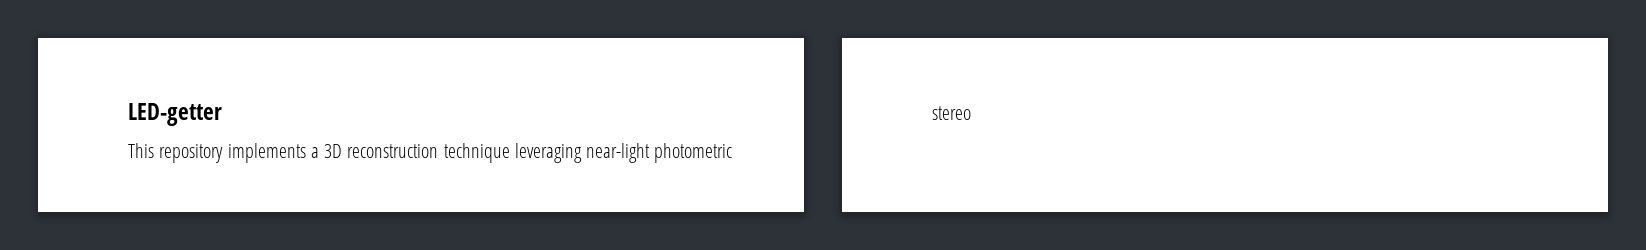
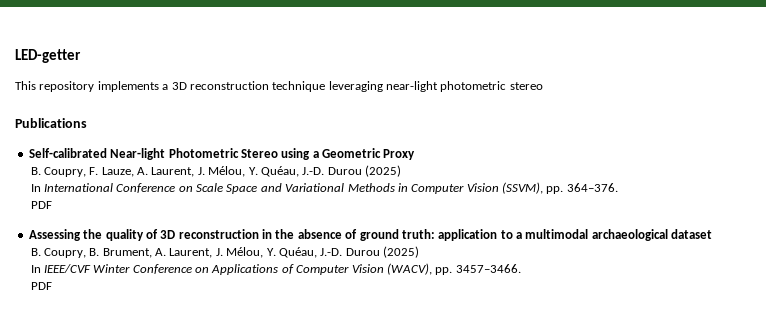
+ Publications
+ Self-calibrated Near-light Photometric Stereo using a Geometric Proxy
+ B. Coupry, F. Lauze, A. Laurent, J. Mélou, Y. Quéau, J.-D. Durou (2025)
+ In International Conference on Scale Space and Variational Methods in Computer Vision (SSVM), pp. 364–376.
+ PDF
+ Assessing the quality of 3D reconstruction in the absence of ground truth: application to a multimodal archaeological dataset
+ B. Coupry, B. Brument, A. Laurent, J. Mélou, Y. Quéau, J.-D. Durou (2025)
+ In IEEE/CVF Winter Conference on Applications of Computer Vision (WACV), pp. 3457–3466.
+ PDF

